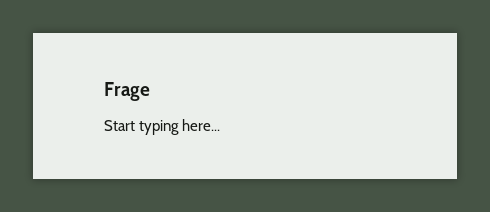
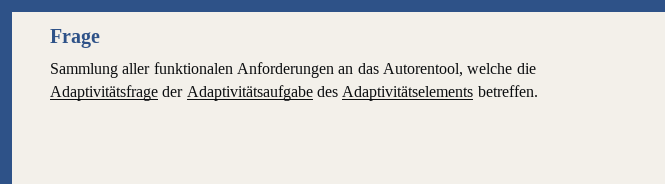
- Start typing here...
+ Sammlung aller funktionalen Anforderungen an das Autorentool, welche die Adaptivitätsfrage der Adaptivitätsaufgabe des Adaptivitätselements betreffen.

